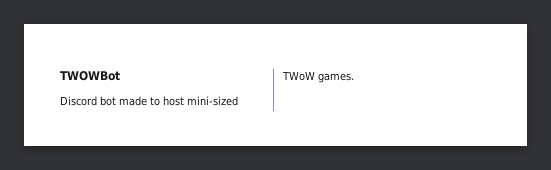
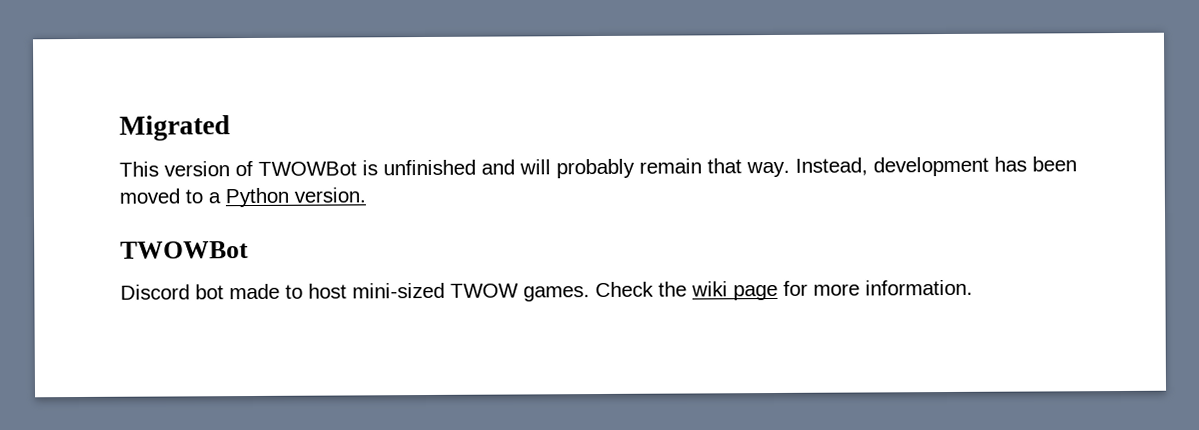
+ Migrated
+ This version of TWOWBot is unfinished and will probably remain that way. Instead, development has been moved to a Python version.
- Discord bot made to host mini-sized TWoW games.
+ Discord bot made to host mini-sized TWOW games. Check the wiki page for more information.

